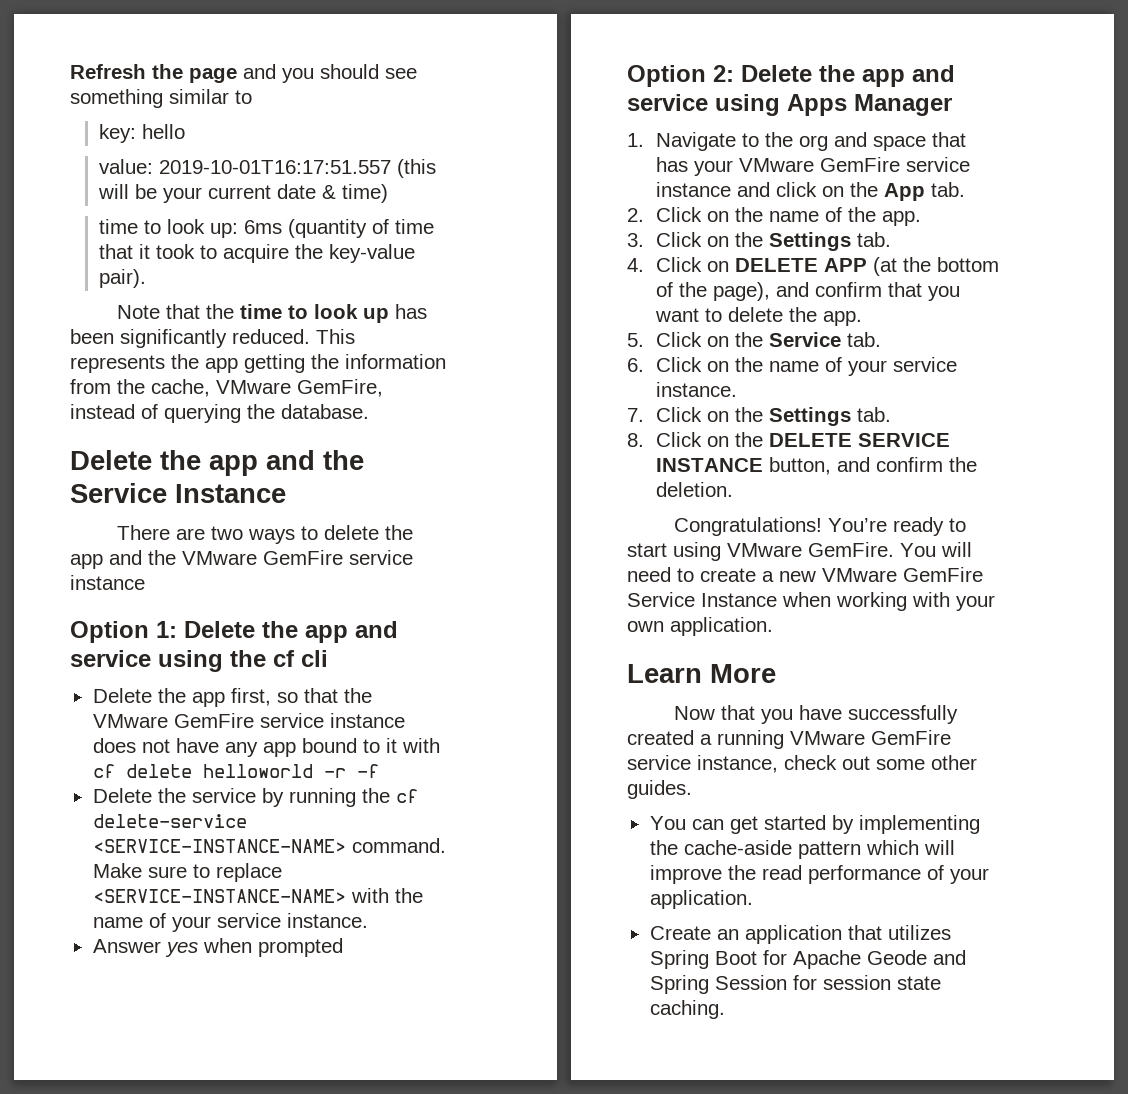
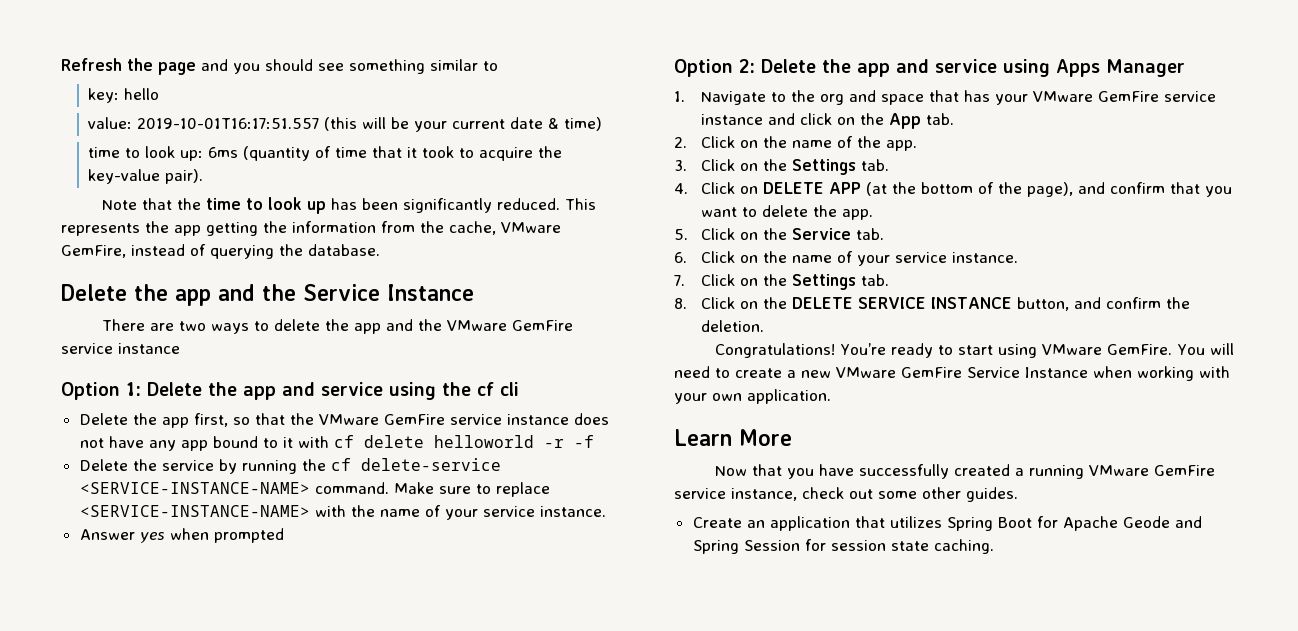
- You can get started by implementing the cache-aside pattern which will improve the read performance of your application.

